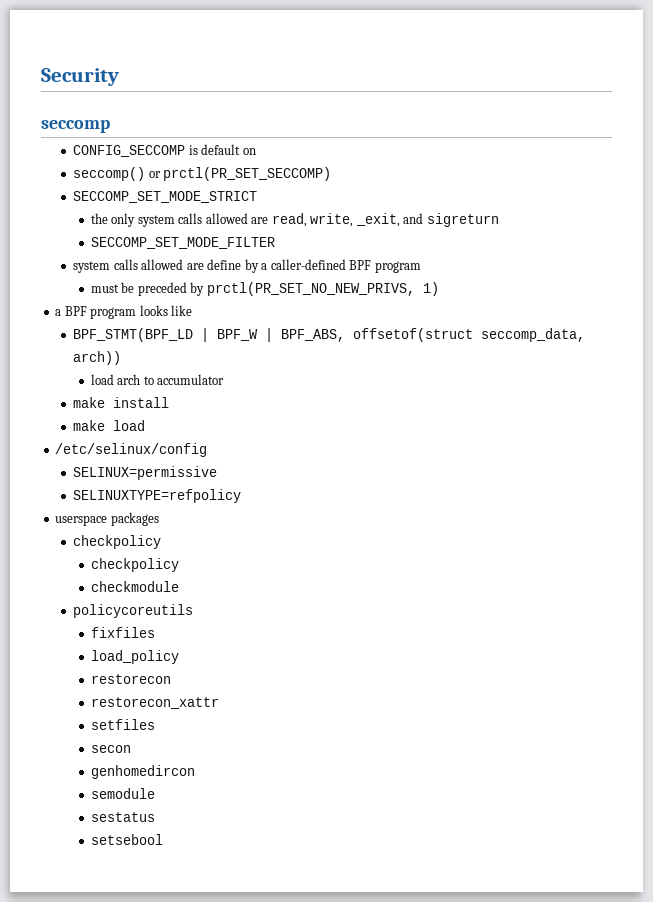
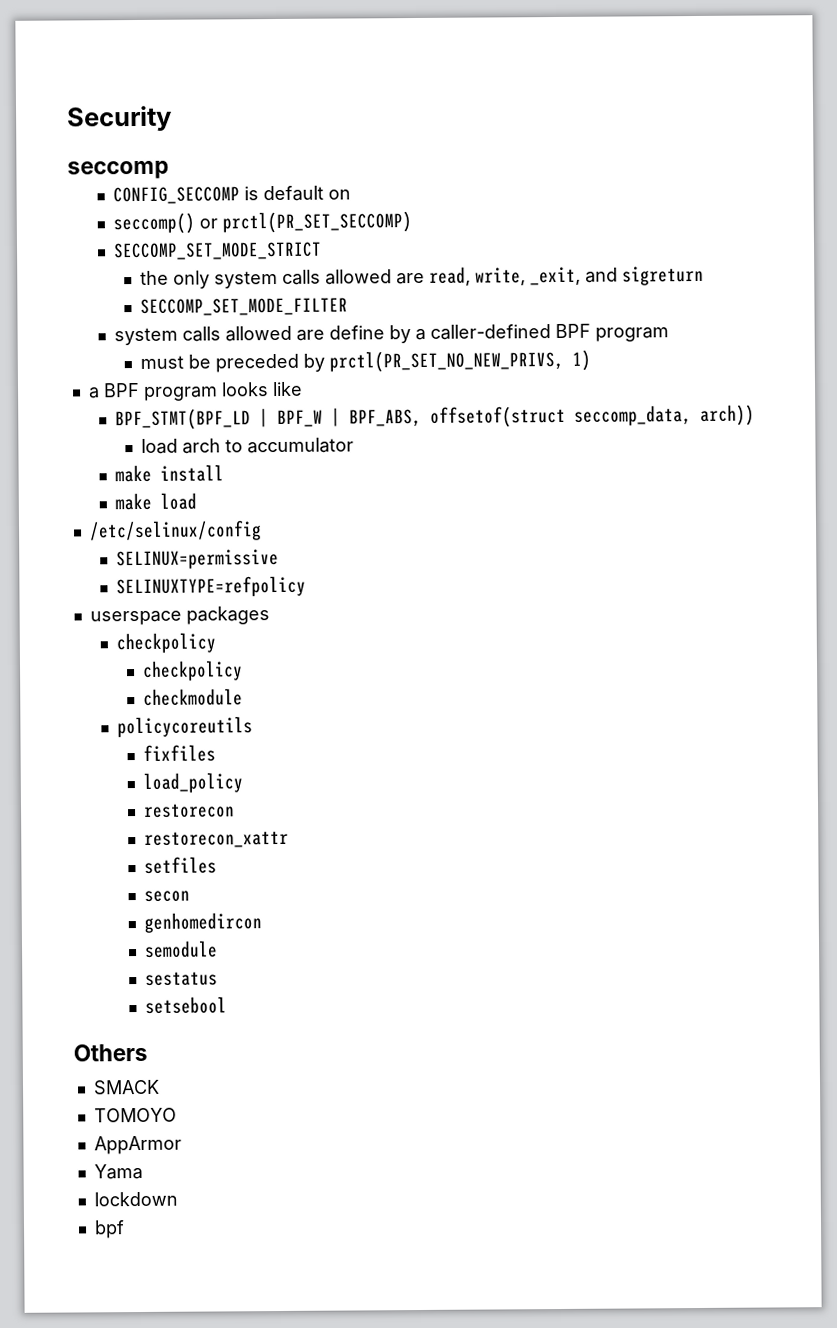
+ Others
+ SMACK
+ TOMOYO
+ AppArmor
+ Yama
+ lockdown
+ bpf

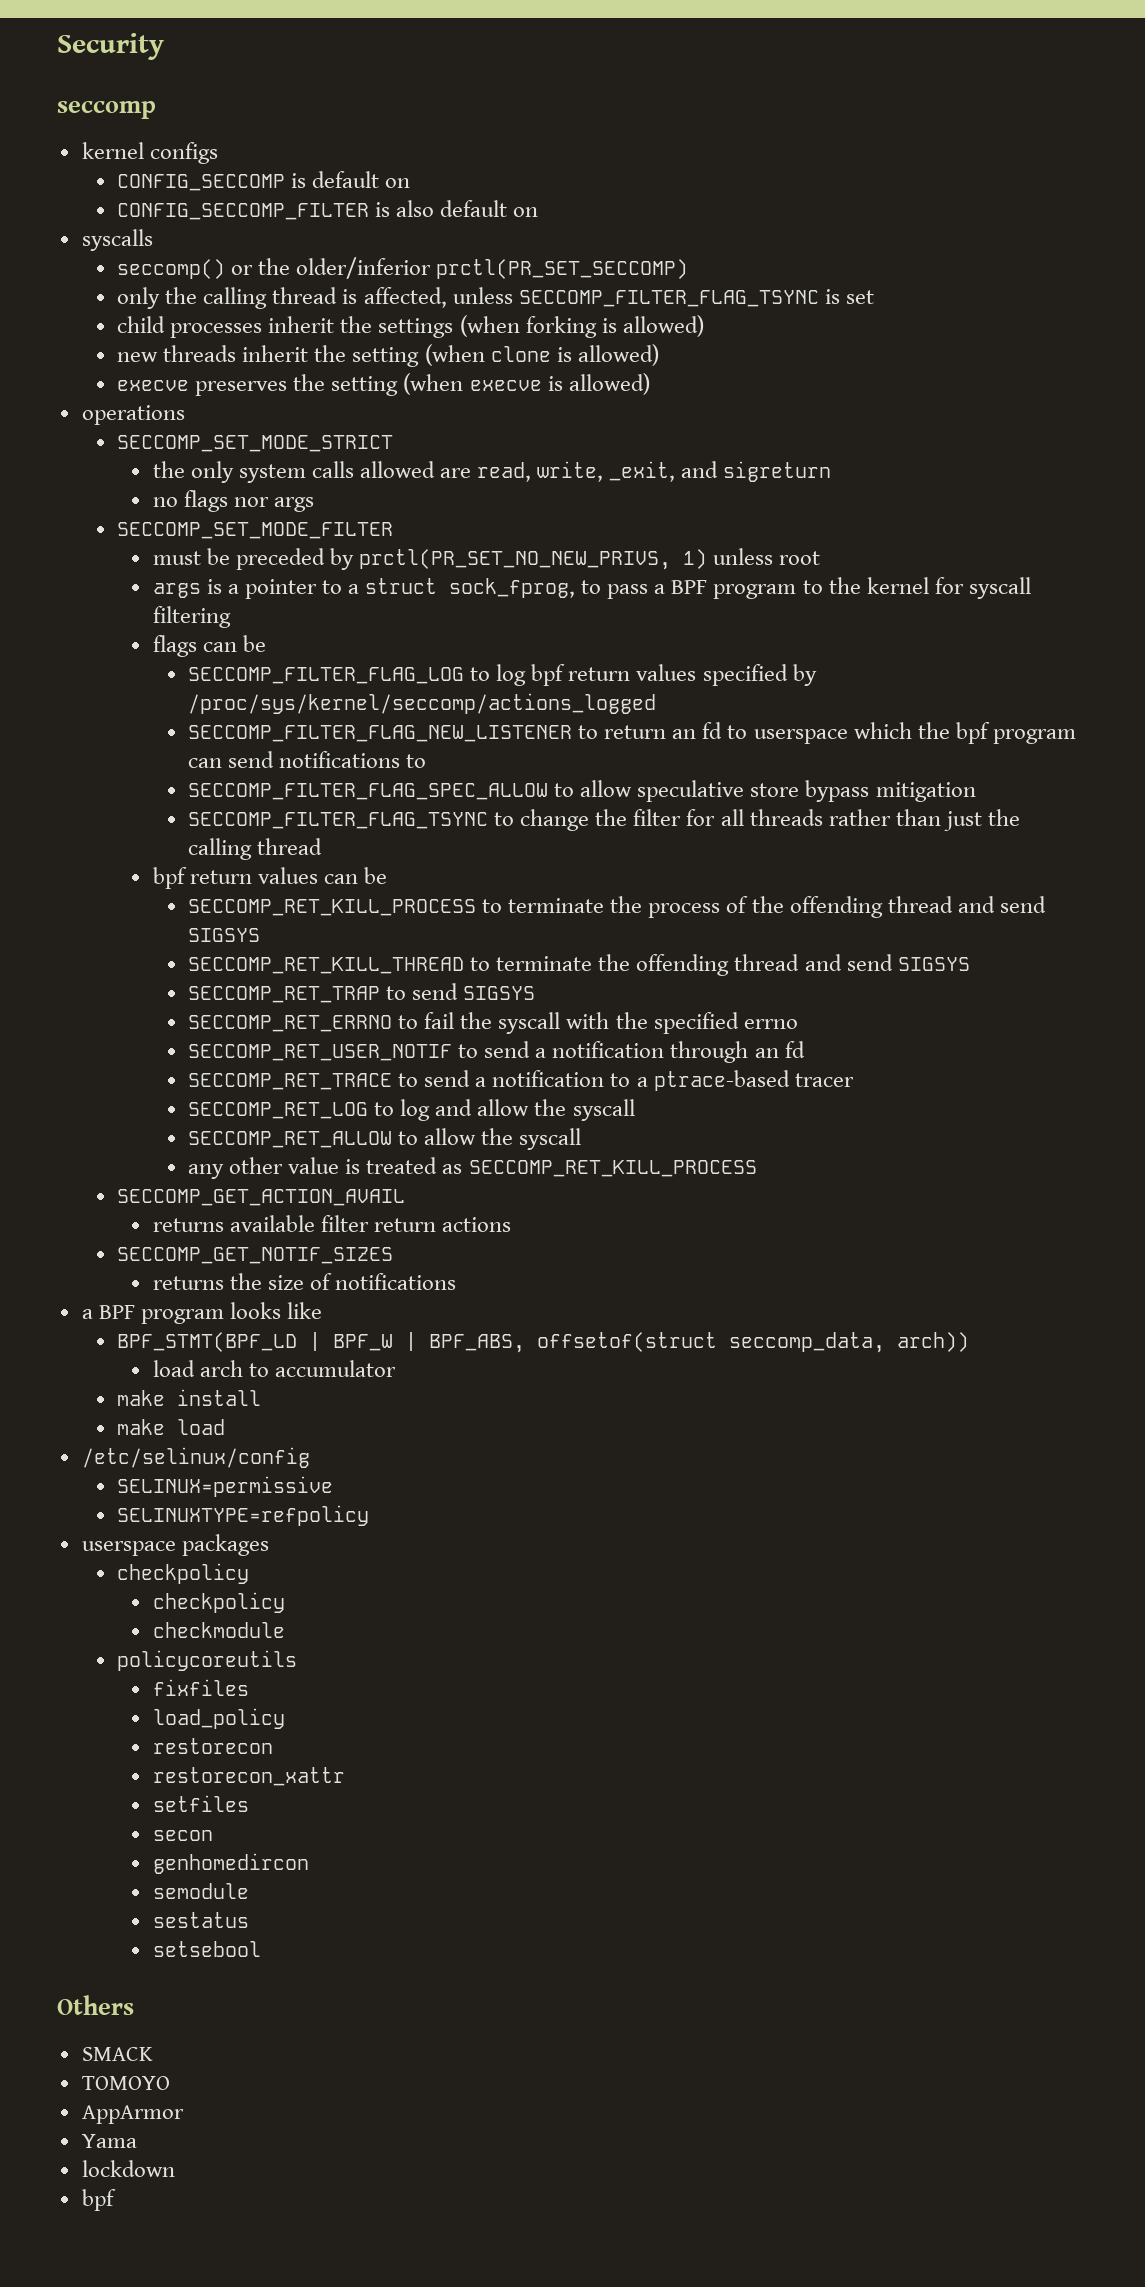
+ kernel configs
+ CONFIG_SECCOMP_FILTER is also default on
+ syscalls
- seccomp() or prctl(PR_SET_SECCOMP)
+ seccomp() or the older/inferior prctl(PR_SET_SECCOMP)
+ only the calling thread is affected, unless SECCOMP_FILTER_FLAG_TSYNC is set
+ child processes inherit the settings (when forking is allowed)
+ new threads inherit the setting (when clone is allowed)
+ execve preserves the setting (when execve is allowed)
+ operations
+ no flags nor args
  SECCOMP_SET_MODE_FILTER
- system calls allowed are define by a caller-defined BPF program
- must be preceded by prctl(PR_SET_NO_NEW_PRIVS, 1)
+ must be preceded by prctl(PR_SET_NO_NEW_PRIVS, 1) unless root
+ args is a pointer to a struct sock_fprog, to pass a BPF program to the kernel for syscall filtering
+ flags can be
+ SECCOMP_FILTER_FLAG_LOG to log bpf return values specified by /proc/sys/kernel/seccomp/actions_logged
+ SECCOMP_FILTER_FLAG_NEW_LISTENER to return an fd to userspace which the bpf program can send notifications to
+ SECCOMP_FILTER_FLAG_SPEC_ALLOW to allow speculative store bypass mitigation
+ SECCOMP_FILTER_FLAG_TSYNC to change the filter for all threads rather than just the calling thread
+ bpf return values can be
+ SECCOMP_RET_KILL_PROCESS to terminate the process of the offending thread and send SIGSYS
+ SECCOMP_RET_KILL_THREAD to terminate the offending thread and send SIGSYS
+ SECCOMP_RET_TRAP to send SIGSYS
+ SECCOMP_RET_ERRNO to fail the syscall with the specified errno
+ SECCOMP_RET_USER_NOTIF to send a notification through an fd
+ SECCOMP_RET_TRACE to send a notification to a ptrace-based tracer
+ SECCOMP_RET_LOG to log and allow the syscall
+ SECCOMP_RET_ALLOW to allow the syscall
+ any other value is treated as SECCOMP_RET_KILL_PROCESS
+ SECCOMP_GET_ACTION_AVAIL
+ returns available filter return actions
+ SECCOMP_GET_NOTIF_SIZES
+ returns the size of notifications

